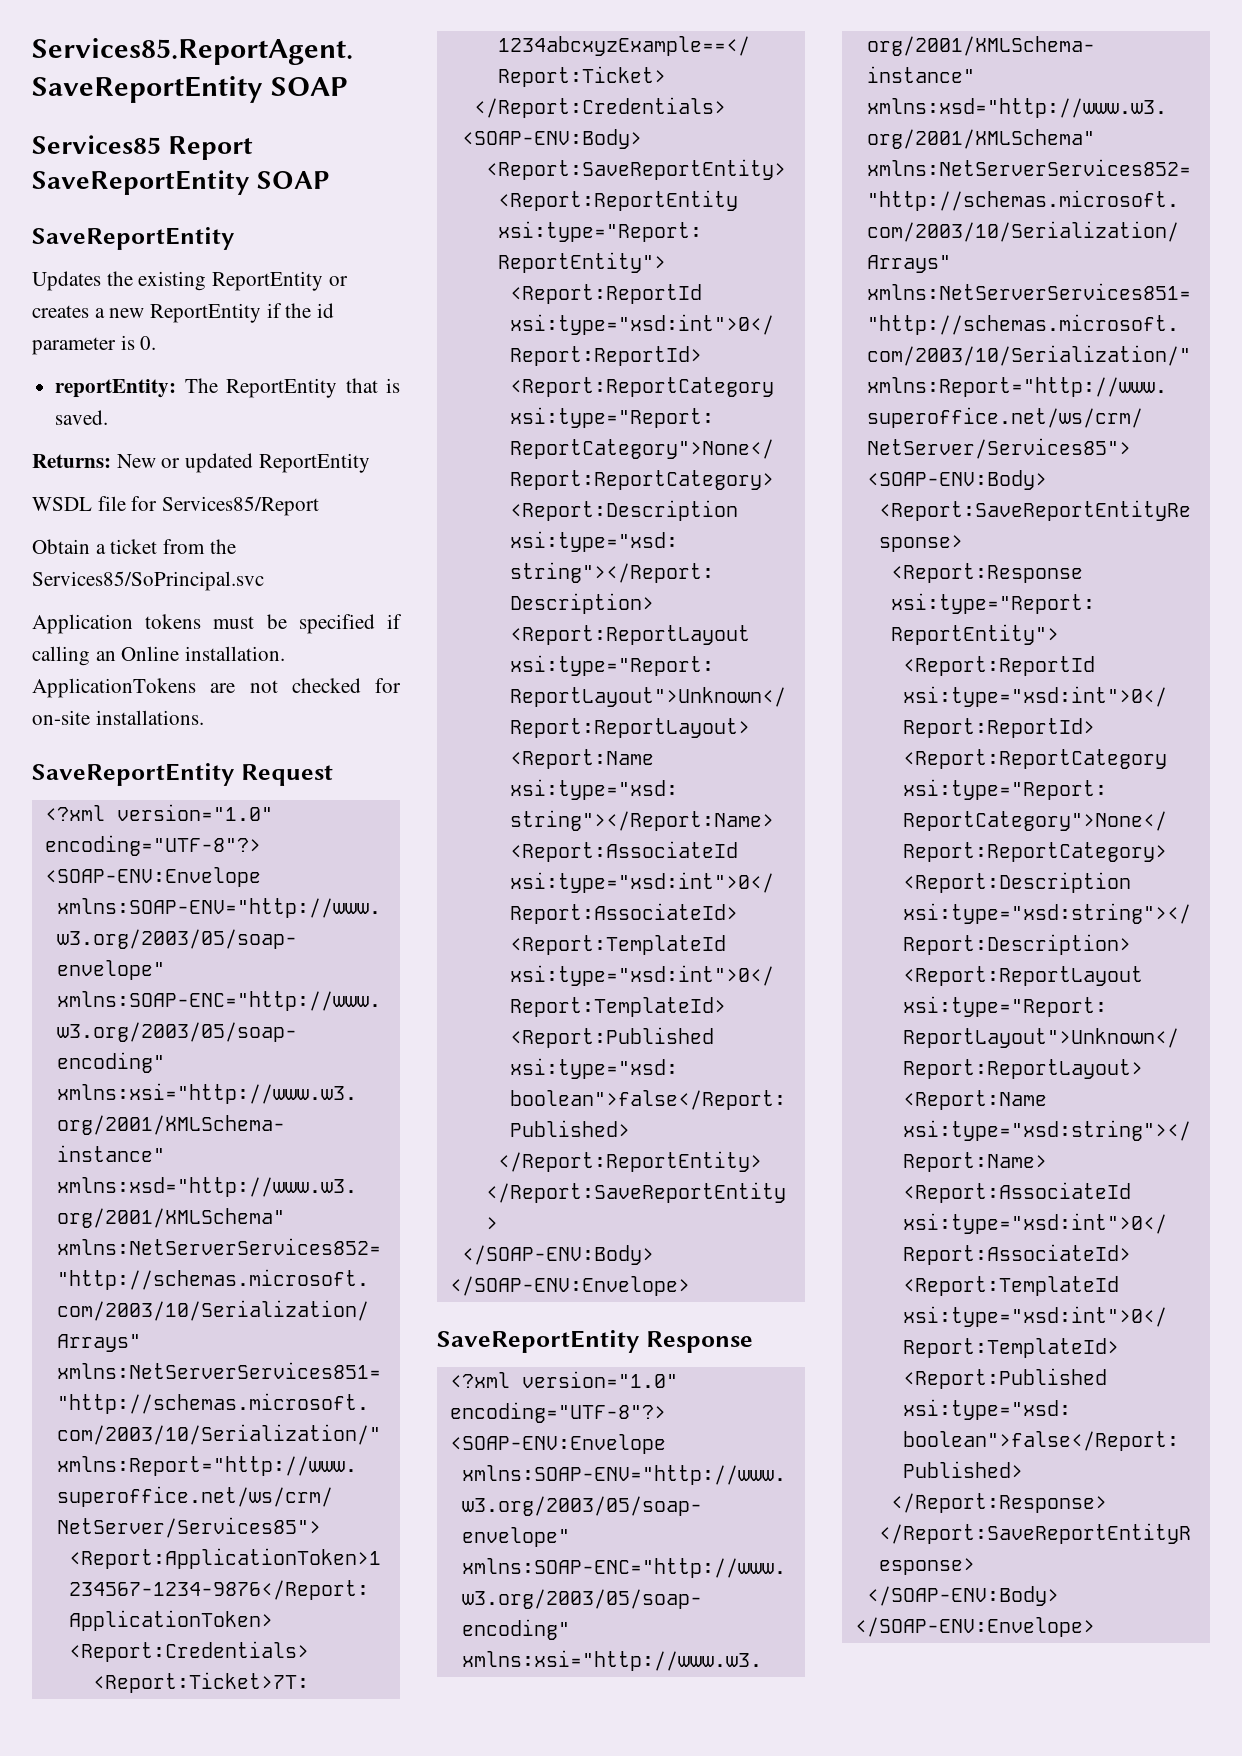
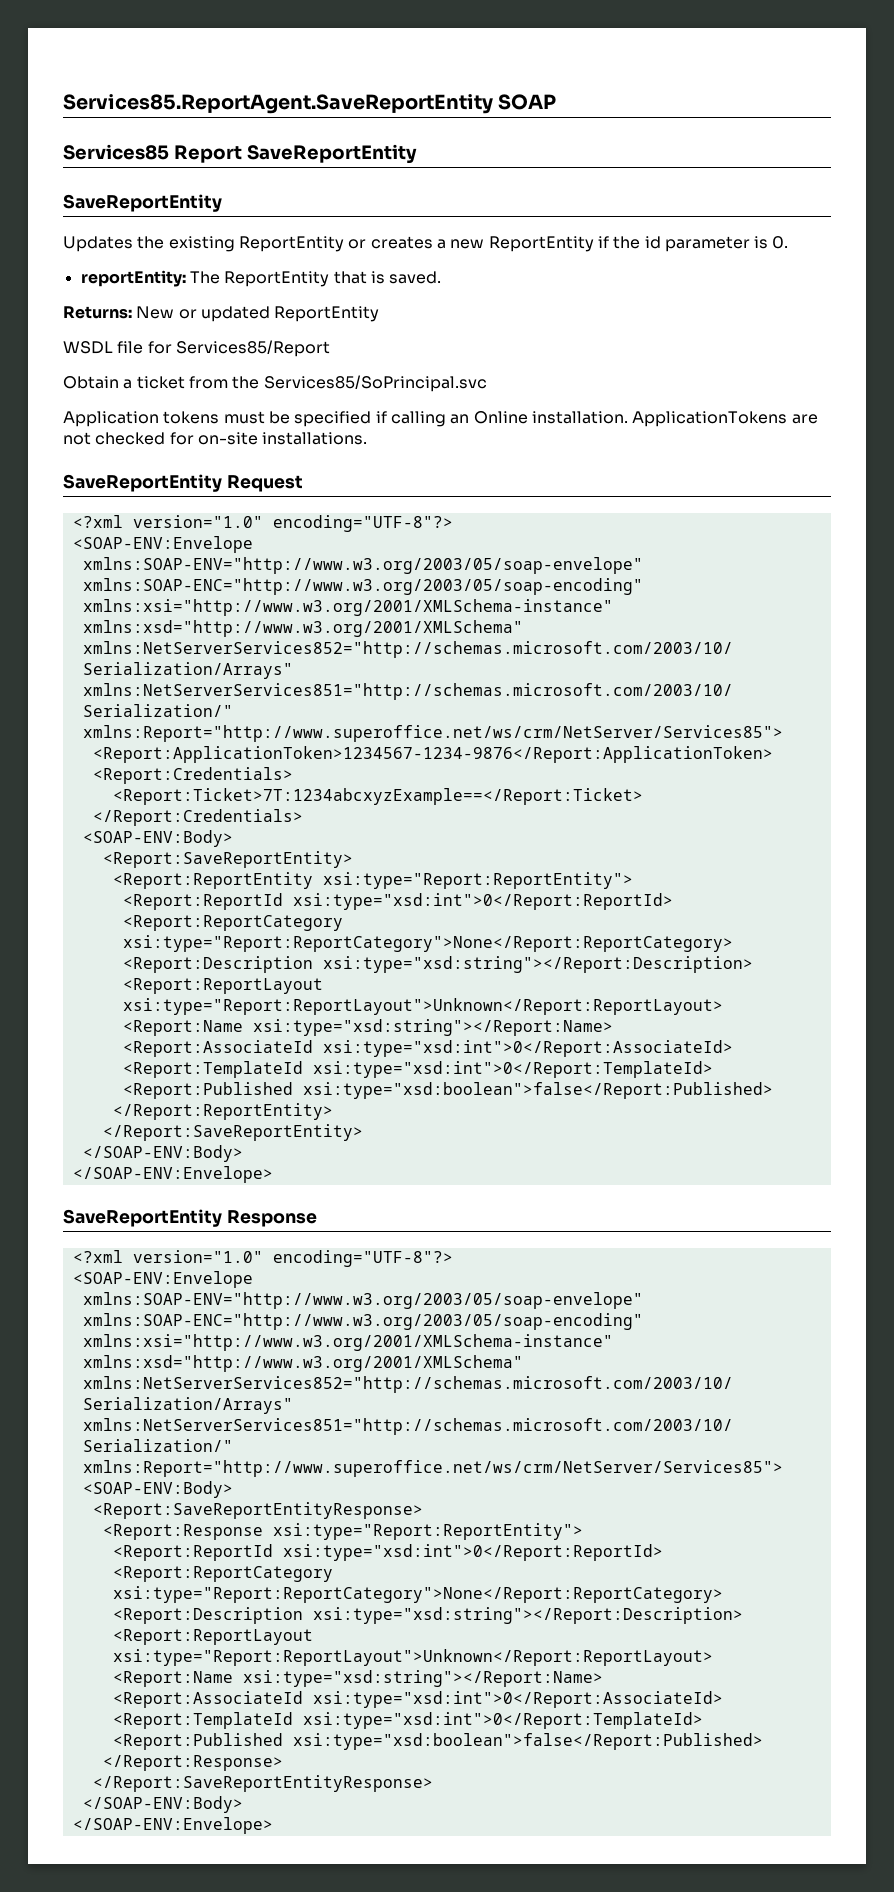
- Services85 Report SaveReportEntity SOAP
+ Services85 Report SaveReportEntity

